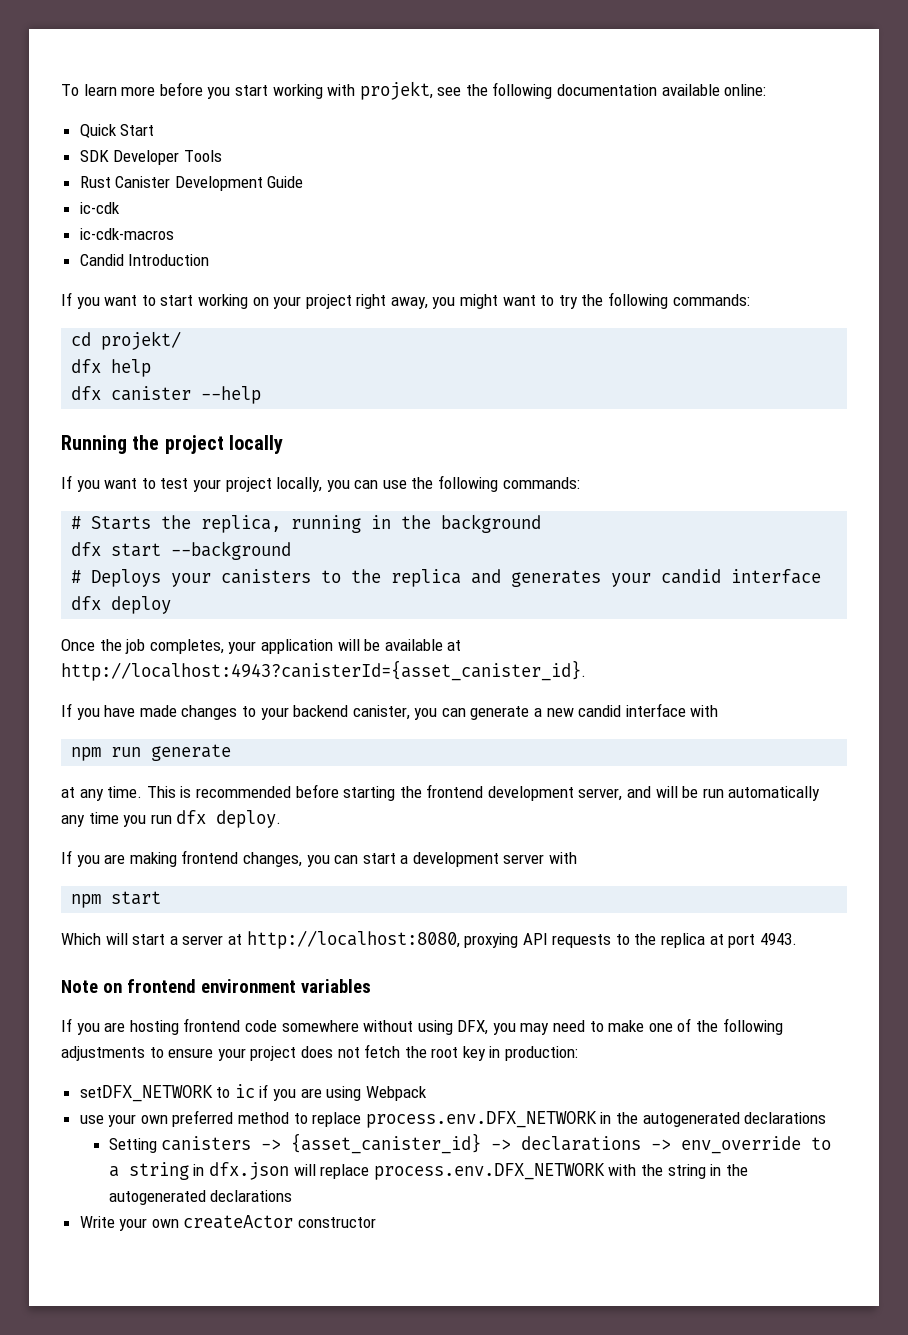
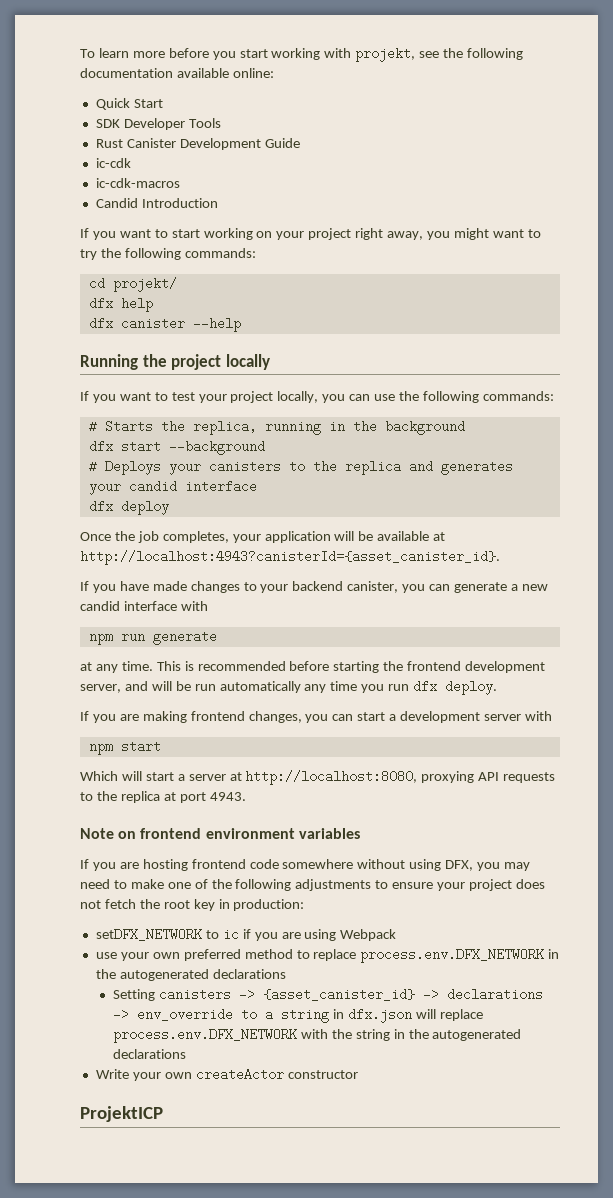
+ ProjektICP

